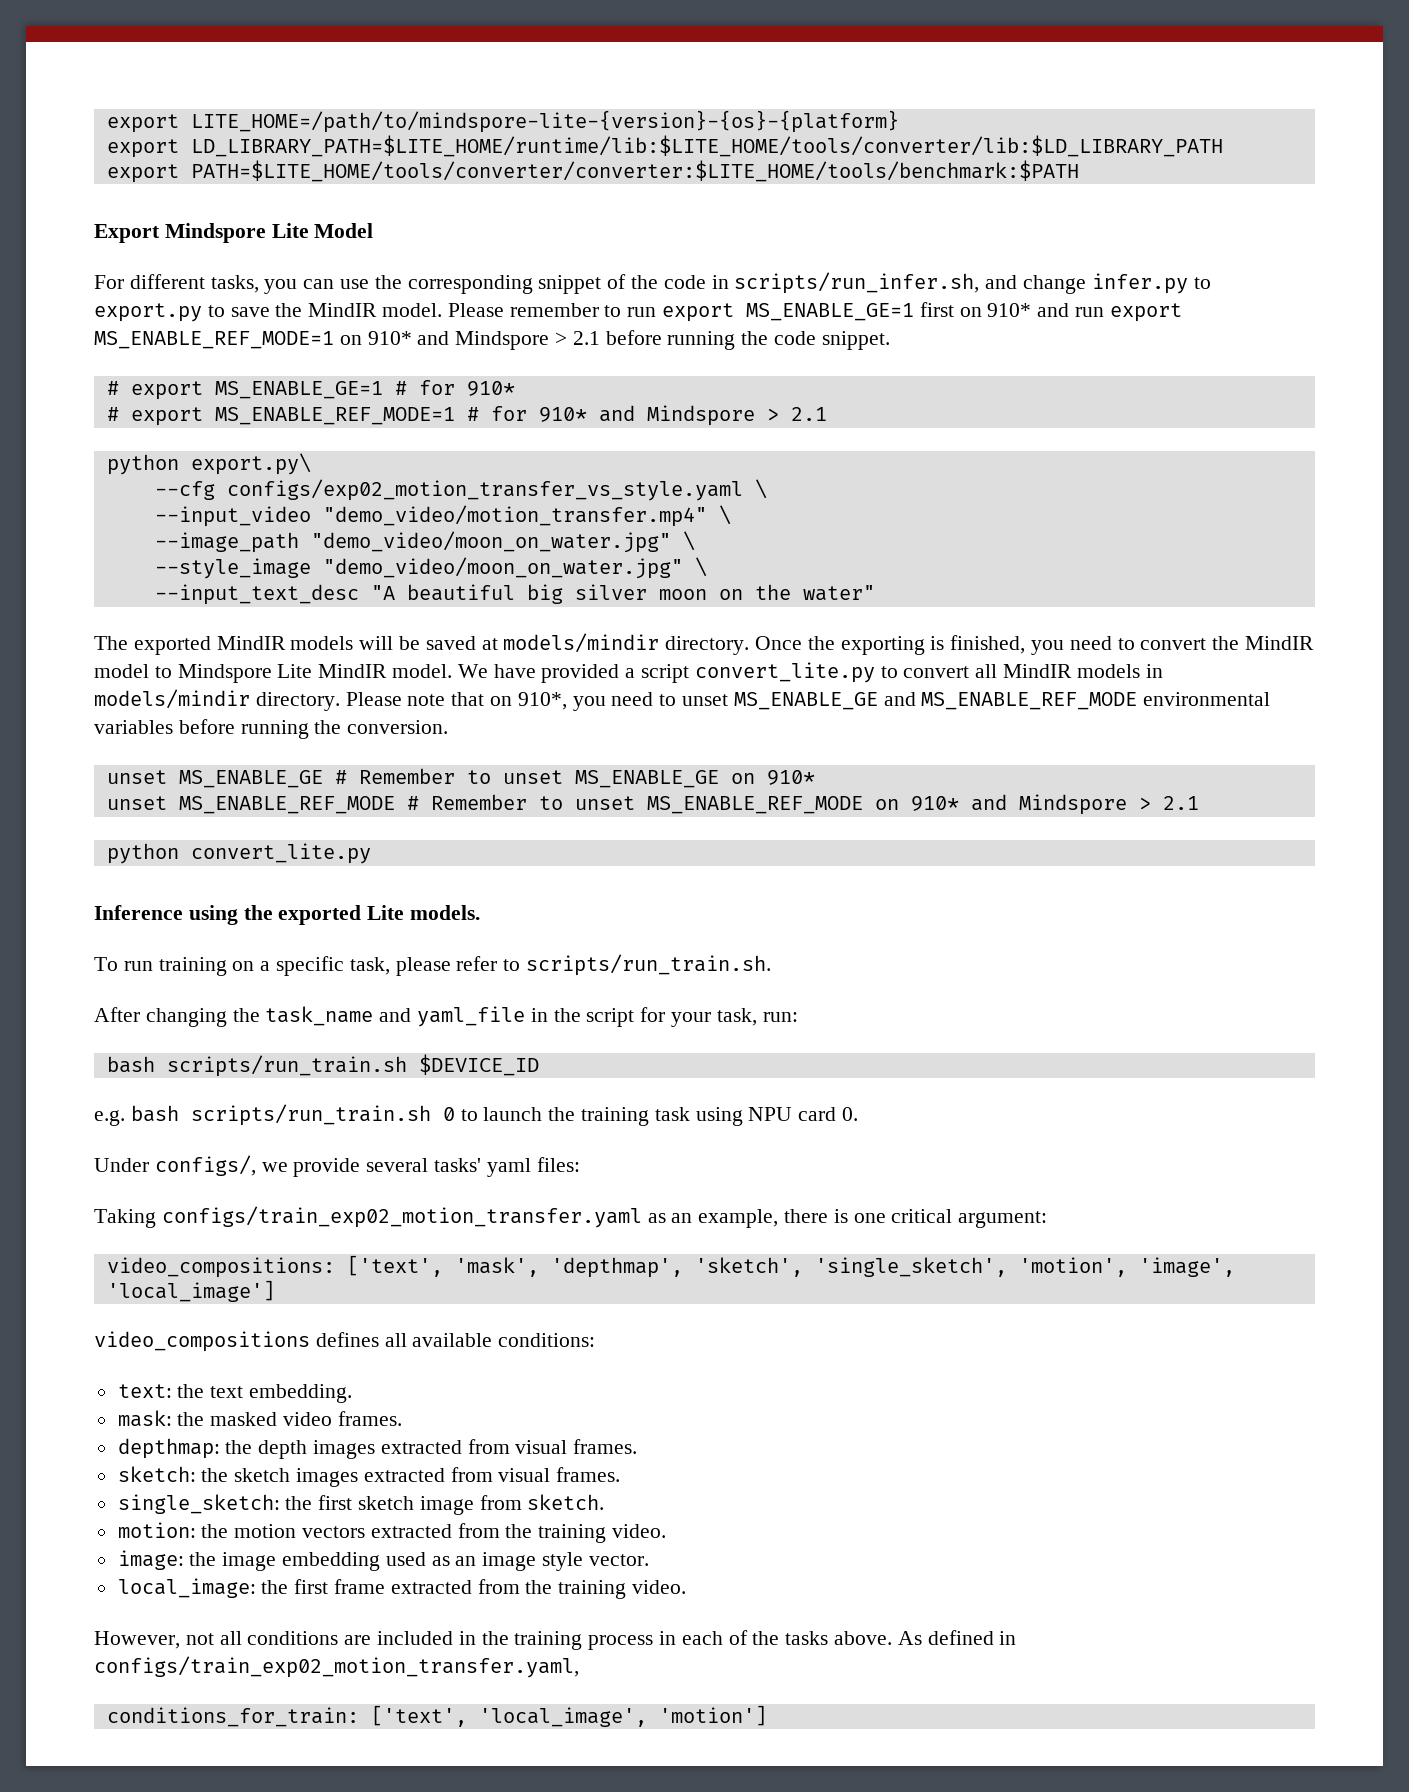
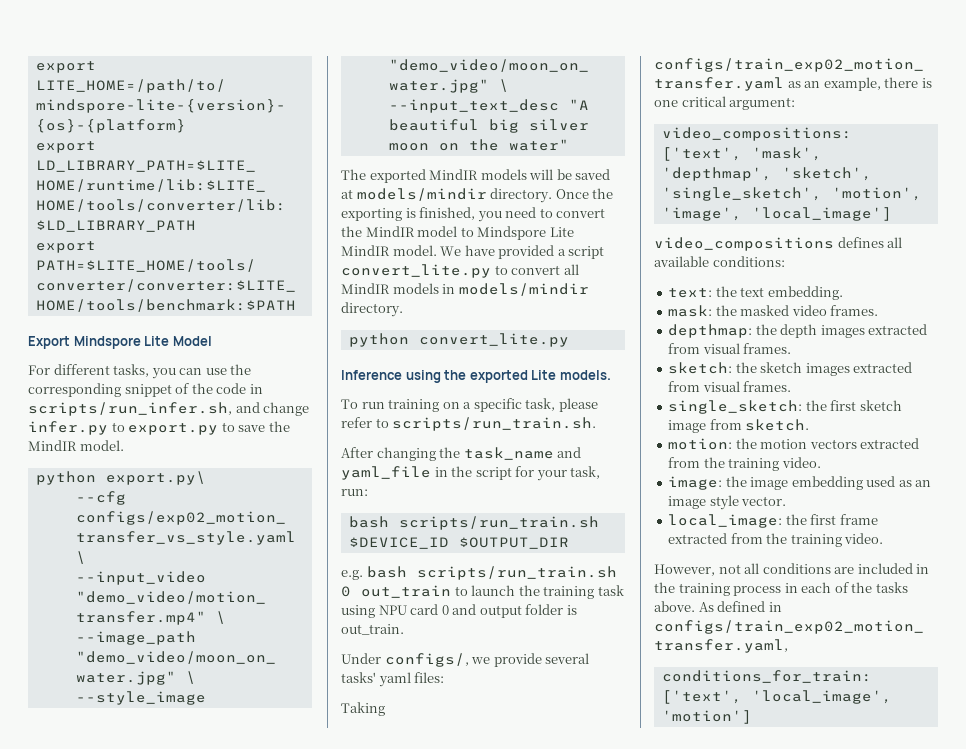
- Please remember to run export MS_ENABLE_GE=1 first on 910* and run export MS_ENABLE_REF_MODE=1 on 910* and Mindspore > 2.1 before running the code snippet.
- # export MS_ENABLE_GE=1 # for 910*
- # export MS_ENABLE_REF_MODE=1 # for 910* and Mindspore > 2.1
- Please note that on 910*, you need to unset MS_ENABLE_GE and MS_ENABLE_REF_MODE environmental variables before running the conversion.
- unset MS_ENABLE_GE # Remember to unset MS_ENABLE_GE on 910*
- unset MS_ENABLE_REF_MODE # Remember to unset MS_ENABLE_REF_MODE on 910* and Mindspore > 2.1
- bash scripts/run_train.sh $DEVICE_ID
+ bash scripts/run_train.sh $DEVICE_ID $OUTPUT_DIR
- e.g. bash scripts/run_train.sh 0 to launch the training task using NPU card 0.
+ e.g. bash scripts/run_train.sh 0 out_train to launch the training task using NPU card 0 and output folder is out_train.

